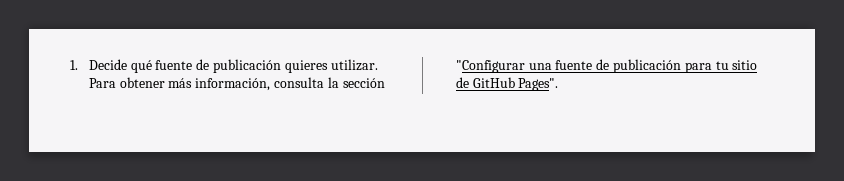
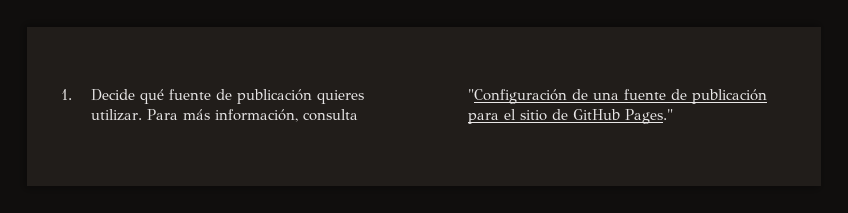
- Para obtener más información, consulta la sección "Configurar una fuente de publicación para tu sitio de GitHub Pages".
+ Para más información, consulta "Configuración de una fuente de publicación para el sitio de GitHub Pages."

